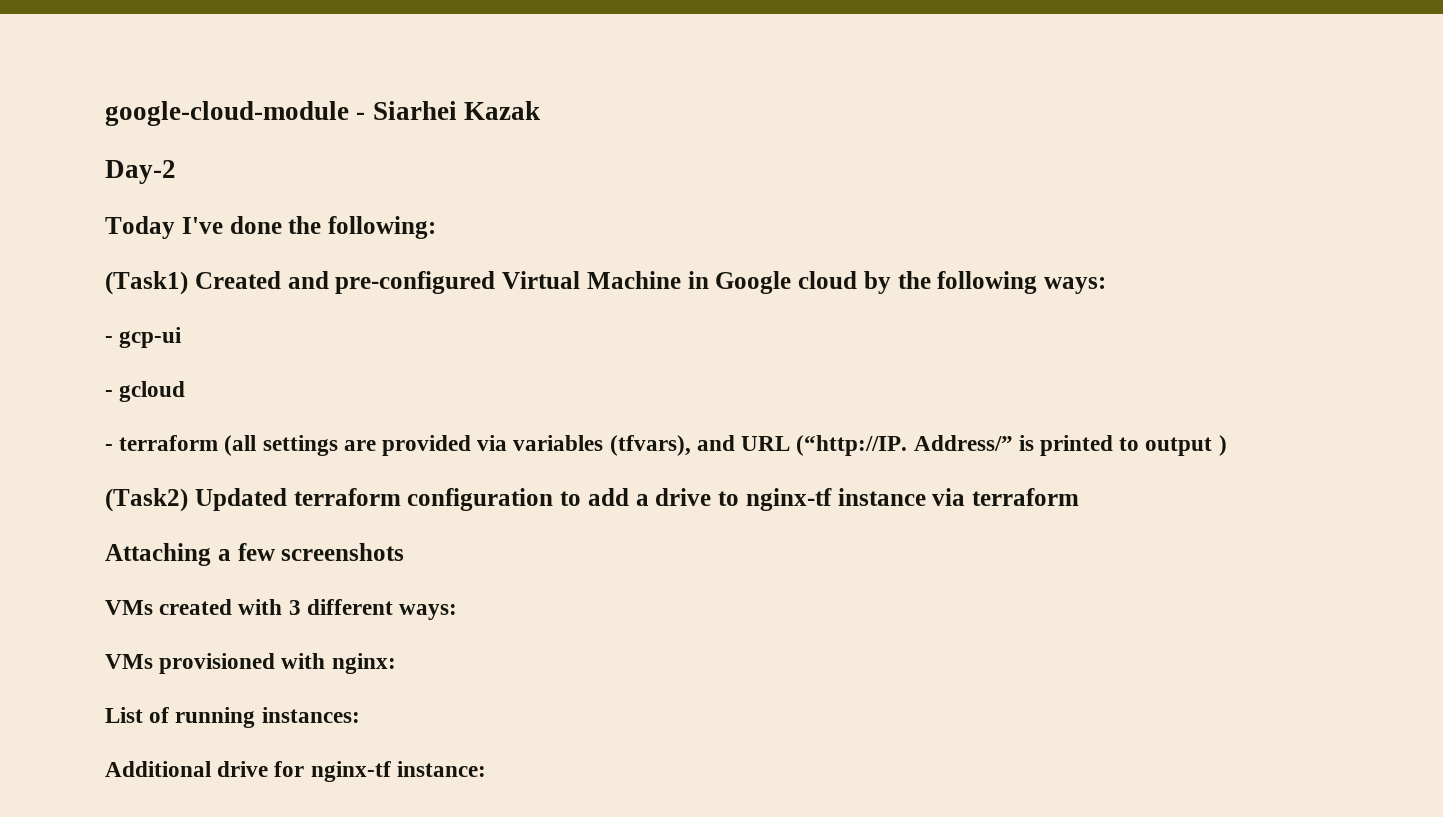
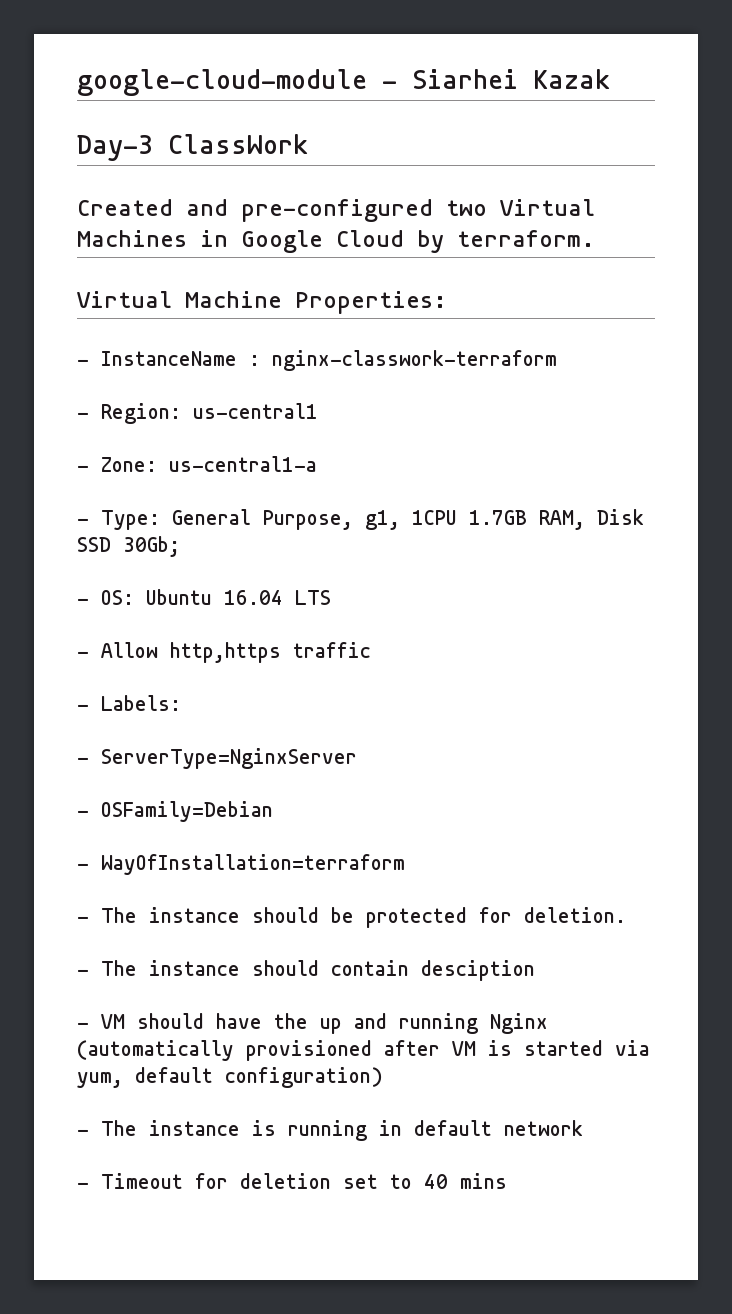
- Day-2
- Today I've done the following:
- (Task1) Created and pre-configured Virtual Machine in Google cloud by the following ways:
- - gcp-ui
- - gcloud
- - terraform (all settings are provided via variables (tfvars), and URL (“http://IP. Address/” is printed to output )
- (Task2) Updated terraform configuration to add a drive to nginx-tf instance via terraform
- Attaching a few screenshots
- VMs created with 3 different ways:
- VMs provisioned with nginx:
- List of running instances:
- Additional drive for nginx-tf instance:
+ Day-3 ClassWork
+ Created and pre-configured two Virtual Machines in Google Cloud by terraform.
+ Virtual Machine Properties:
+ - InstanceName : nginx-classwork-terraform
+ - Region: us-central1
+ - Zone: us-central1-a
+ - Type: General Purpose, g1, 1CPU 1.7GB RAM, Disk SSD 30Gb;
+ - OS: Ubuntu 16.04 LTS
+ - Allow http,https traffic
+ - Labels:
+ - ServerType=NginxServer
+ - OSFamily=Debian
+ - WayOfInstallation=terraform
+ - The instance should be protected for deletion.
+ - The instance should contain desciption
+ - VM should have the up and running Nginx (automatically provisioned after VM is started via yum, default configuration)
+ - The instance is running in default network
+ - Timeout for deletion set to 40 mins

